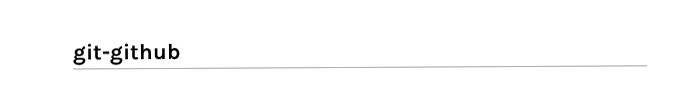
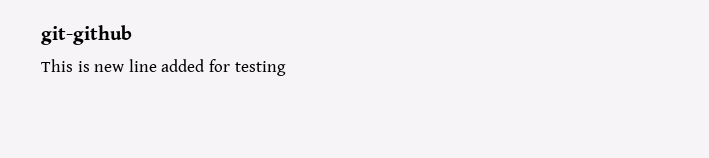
+ This is new line added for testing

